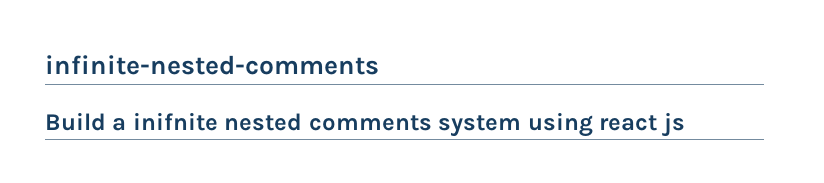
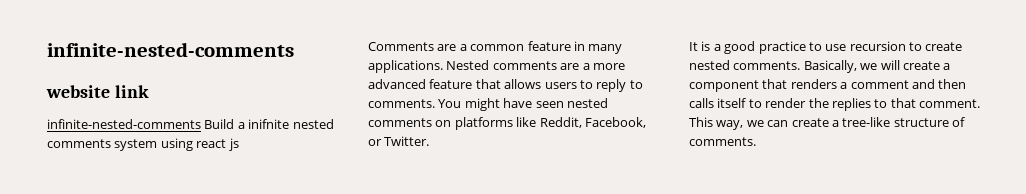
- Build a inifnite nested comments system using react js
+ website link
+ infinite-nested-comments Build a inifnite nested comments system using react js
+ Comments are a common feature in many applications. Nested comments are a more advanced feature that allows users to reply to comments. You might have seen nested comments on platforms like Reddit, Facebook, or Twitter.
+ It is a good practice to use recursion to create nested comments. Basically, we will create a component that renders a comment and then calls itself to render the replies to that comment. This way, we can create a tree-like structure of comments.

